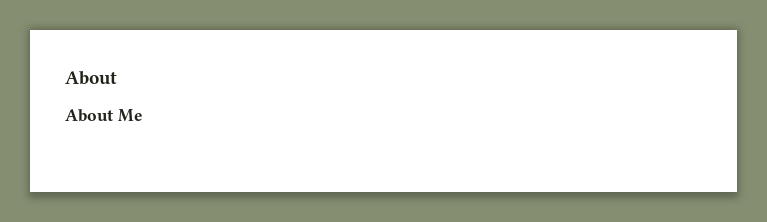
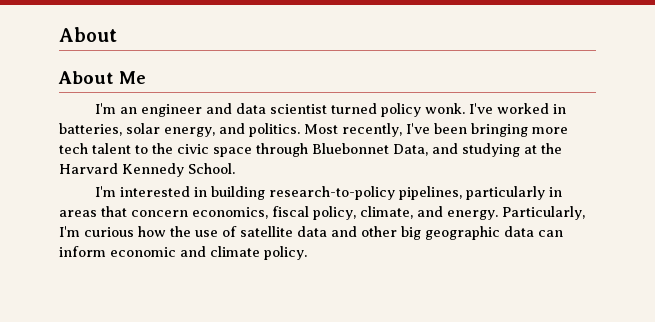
+ I'm an engineer and data scientist turned policy wonk. I've worked in batteries, solar energy, and politics. Most recently, I've been bringing more tech talent to the civic space through Bluebonnet Data, and studying at the Harvard Kennedy School.
+ I'm interested in building research-to-policy pipelines, particularly in areas that concern economics, fiscal policy, climate, and energy. Particularly, I'm curious how the use of satellite data and other big geographic data can inform economic and climate policy.

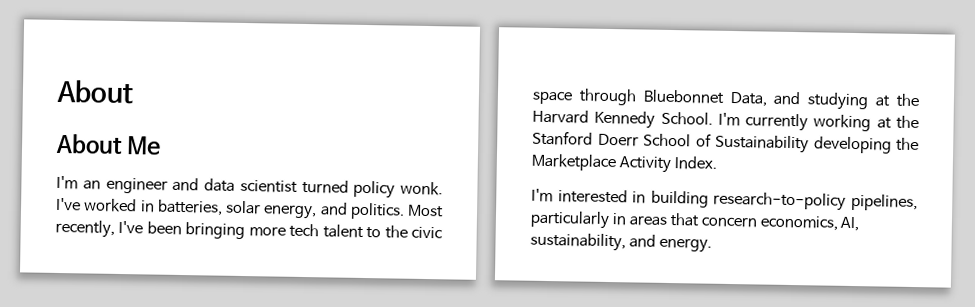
+ I'm currently working at the Stanford Doerr School of Sustainability developing the Marketplace Activity Index.
- I'm interested in building research-to-policy pipelines, particularly in areas that concern economics, fiscal policy, climate, and energy. Particularly, I'm curious how the use of satellite data and other big geographic data can inform economic and climate policy.
+ I'm interested in building research-to-policy pipelines, particularly in areas that concern economics, AI, sustainability, and energy.

